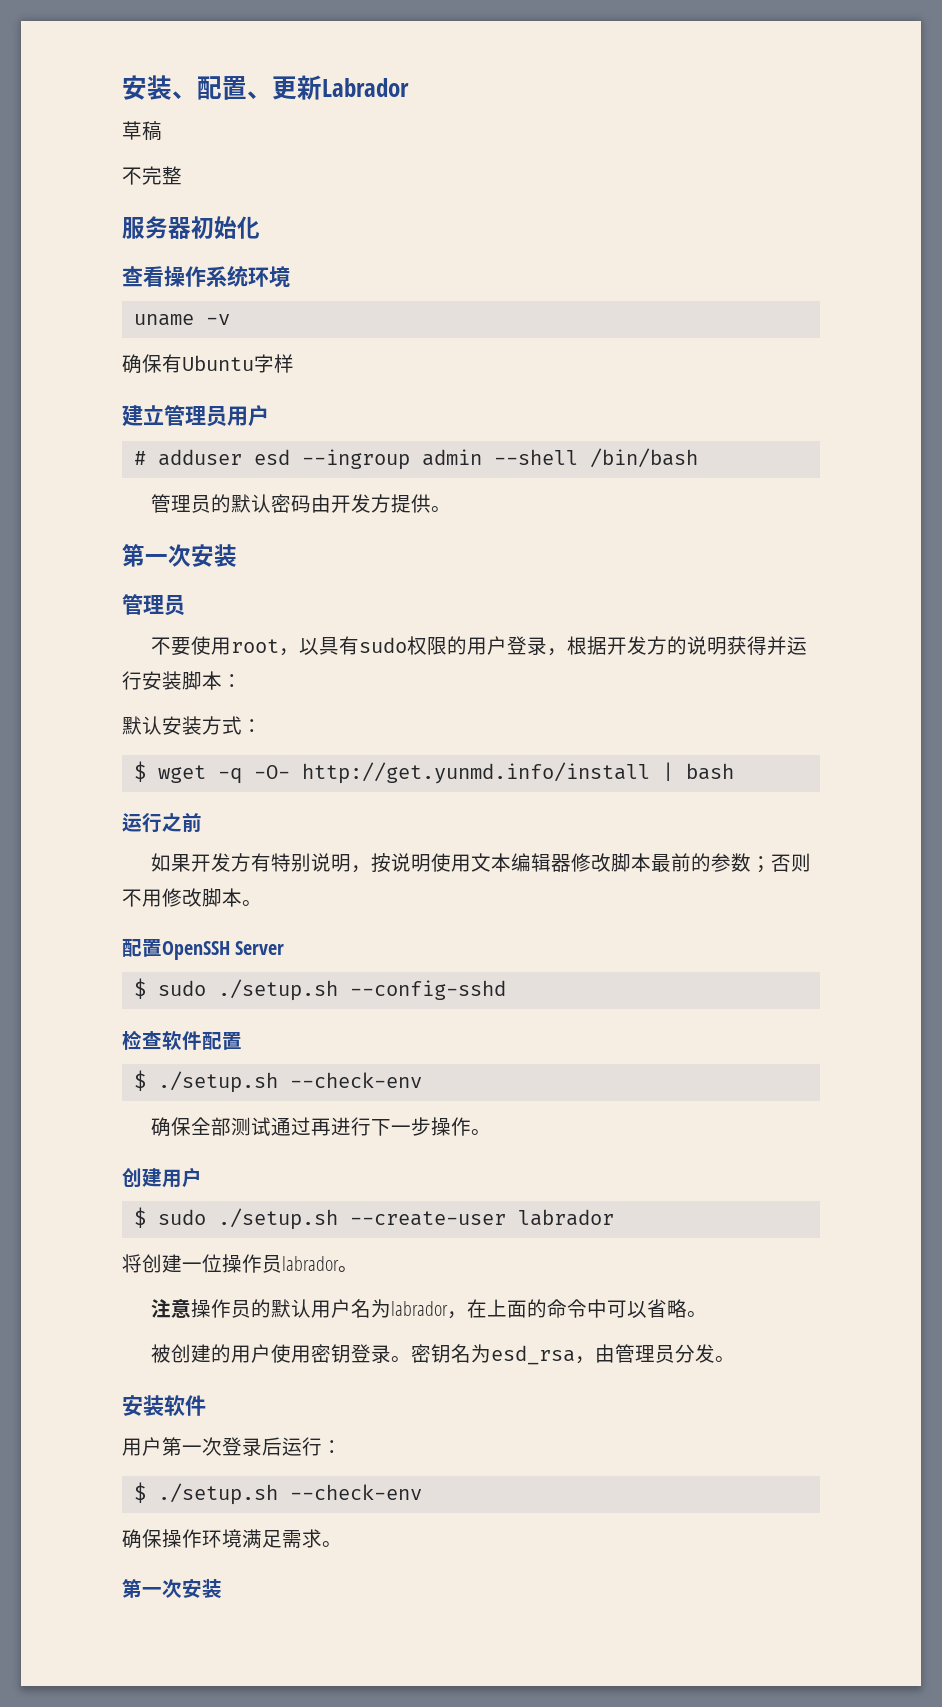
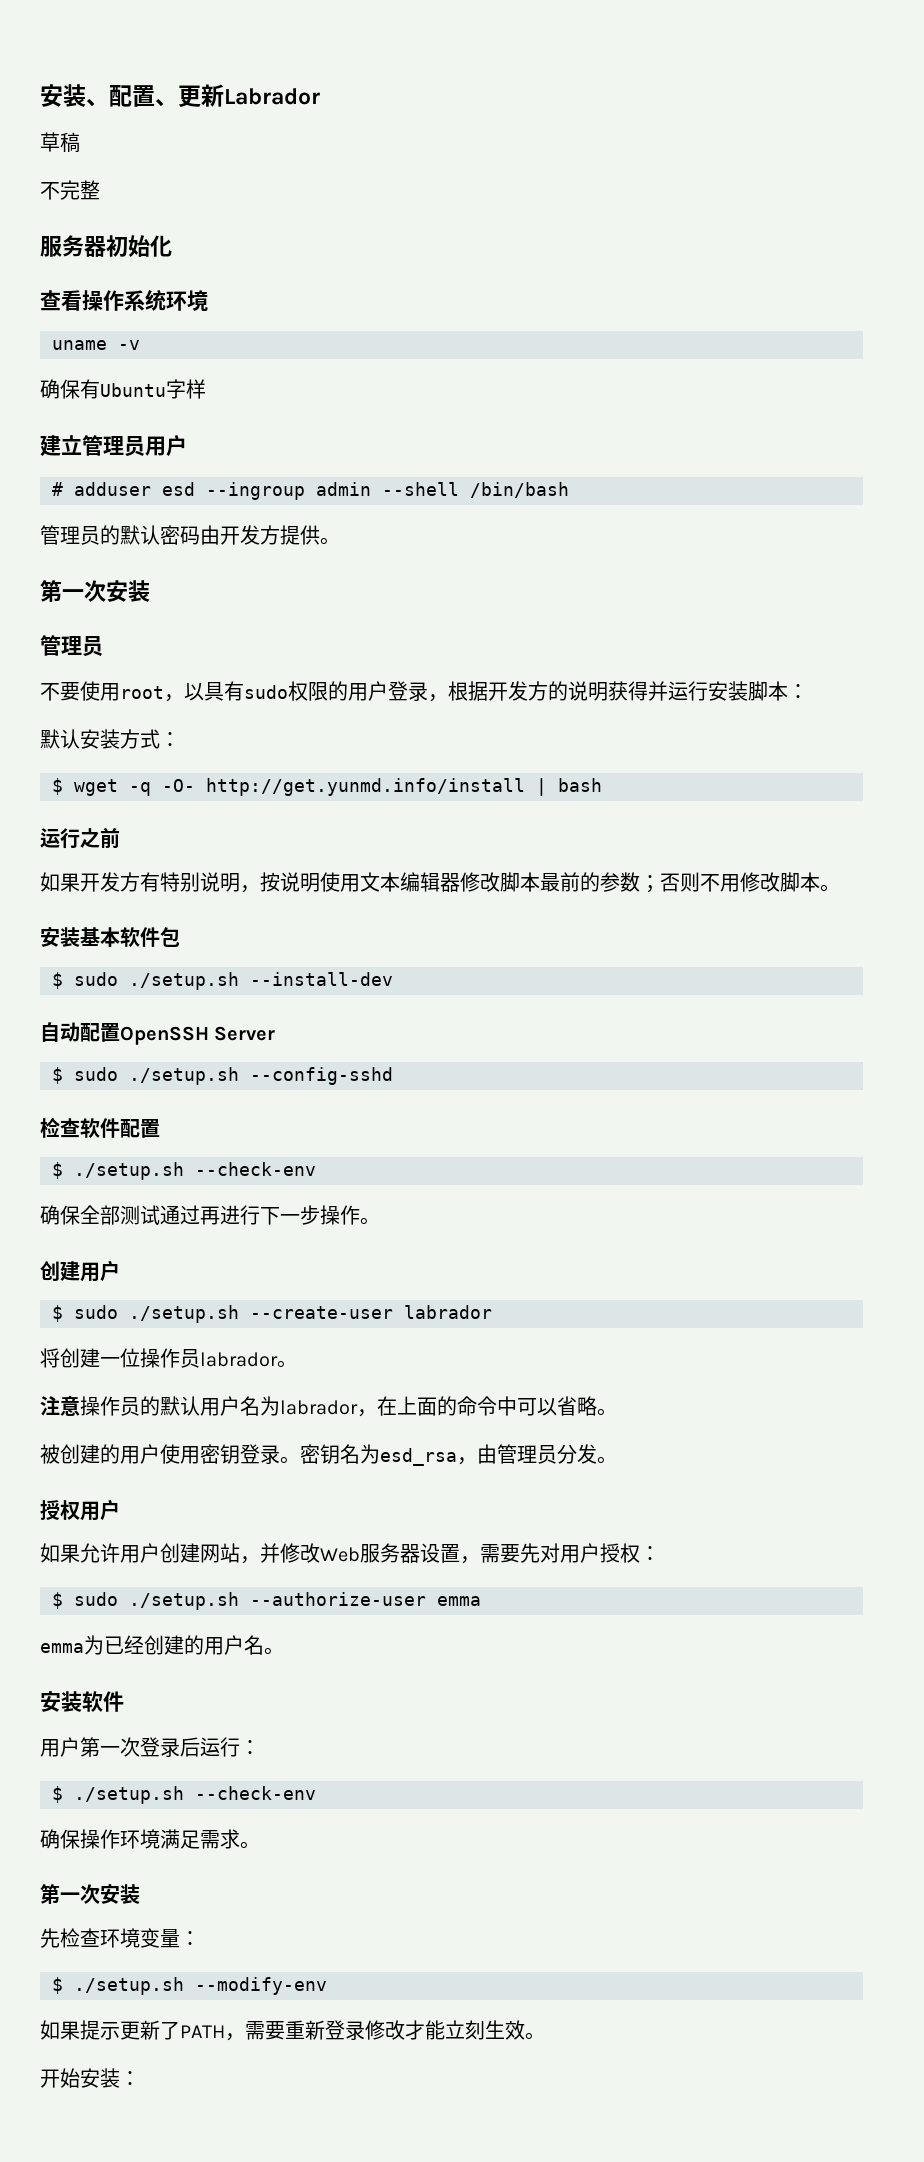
- 配置OpenSSH Server
+ 安装基本软件包
+ $ sudo ./setup.sh --install-dev
+ 自动配置OpenSSH Server
+ 授权用户
+ 如果允许用户创建网站，并修改Web服务器设置，需要先对用户授权：
+ $ sudo ./setup.sh --authorize-user emma
+ emma为已经创建的用户名。
+ 先检查环境变量：
+ $ ./setup.sh --modify-env
+ 如果提示更新了PATH，需要重新登录修改才能立刻生效。
+ 开始安装：

